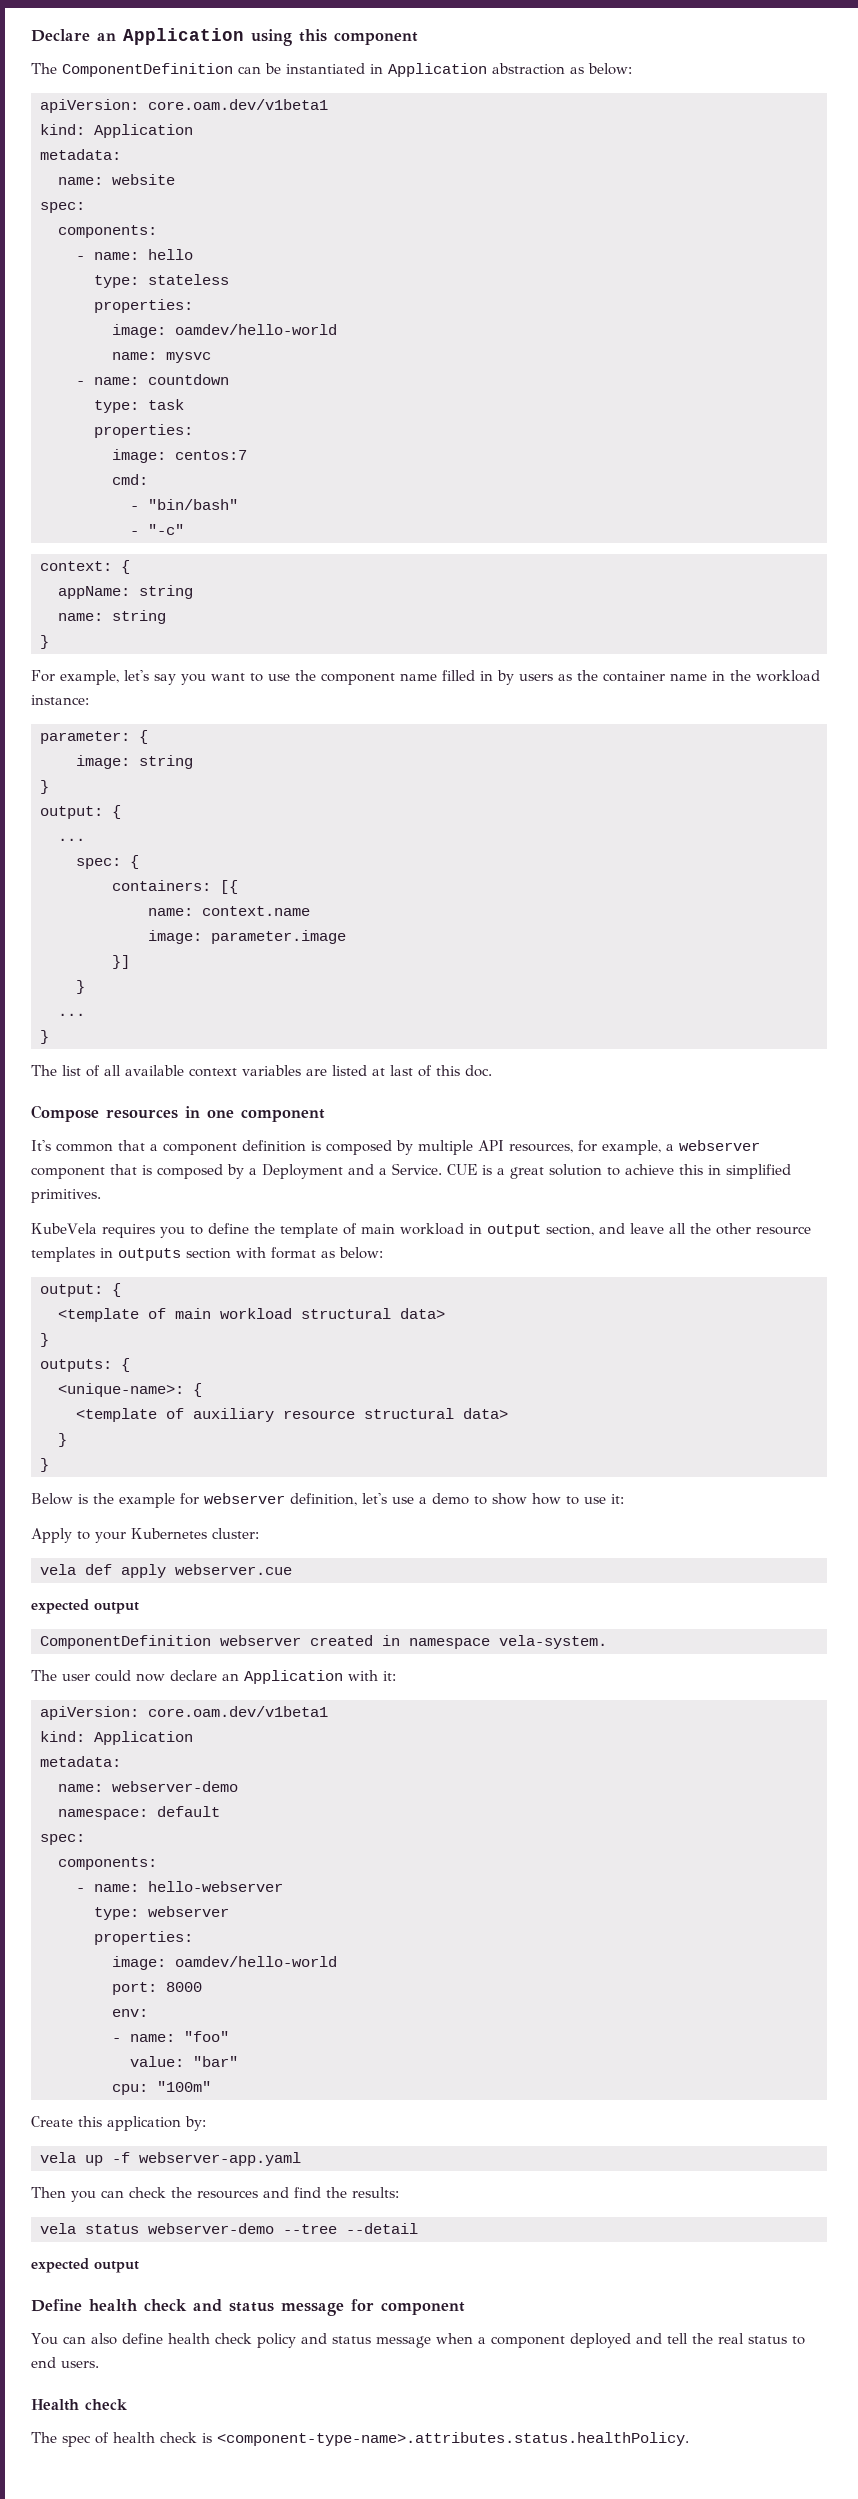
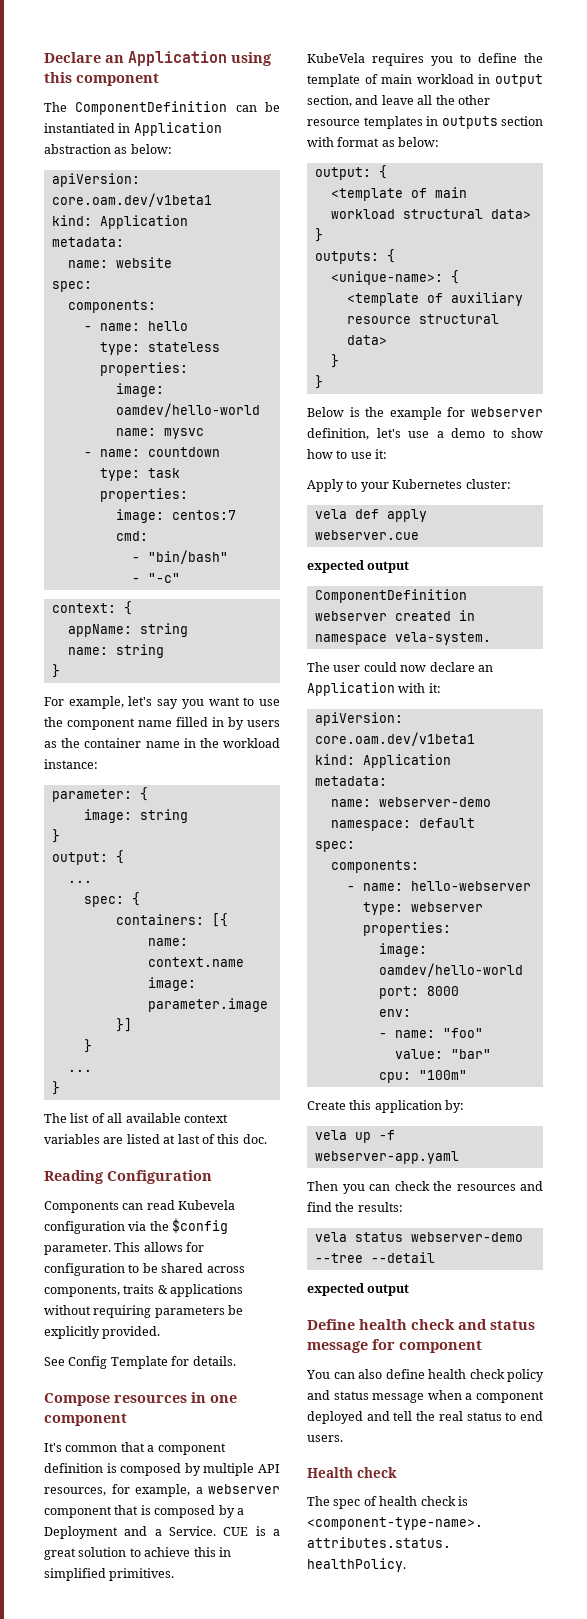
+ Reading Configuration
+ Components can read Kubevela configuration via the $config parameter. This allows for configuration to be shared across components, traits & applications without requiring parameters be explicitly provided.
+ See Config Template for details.

